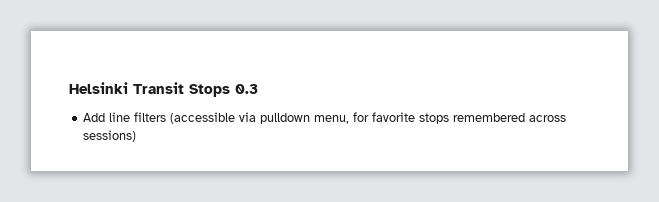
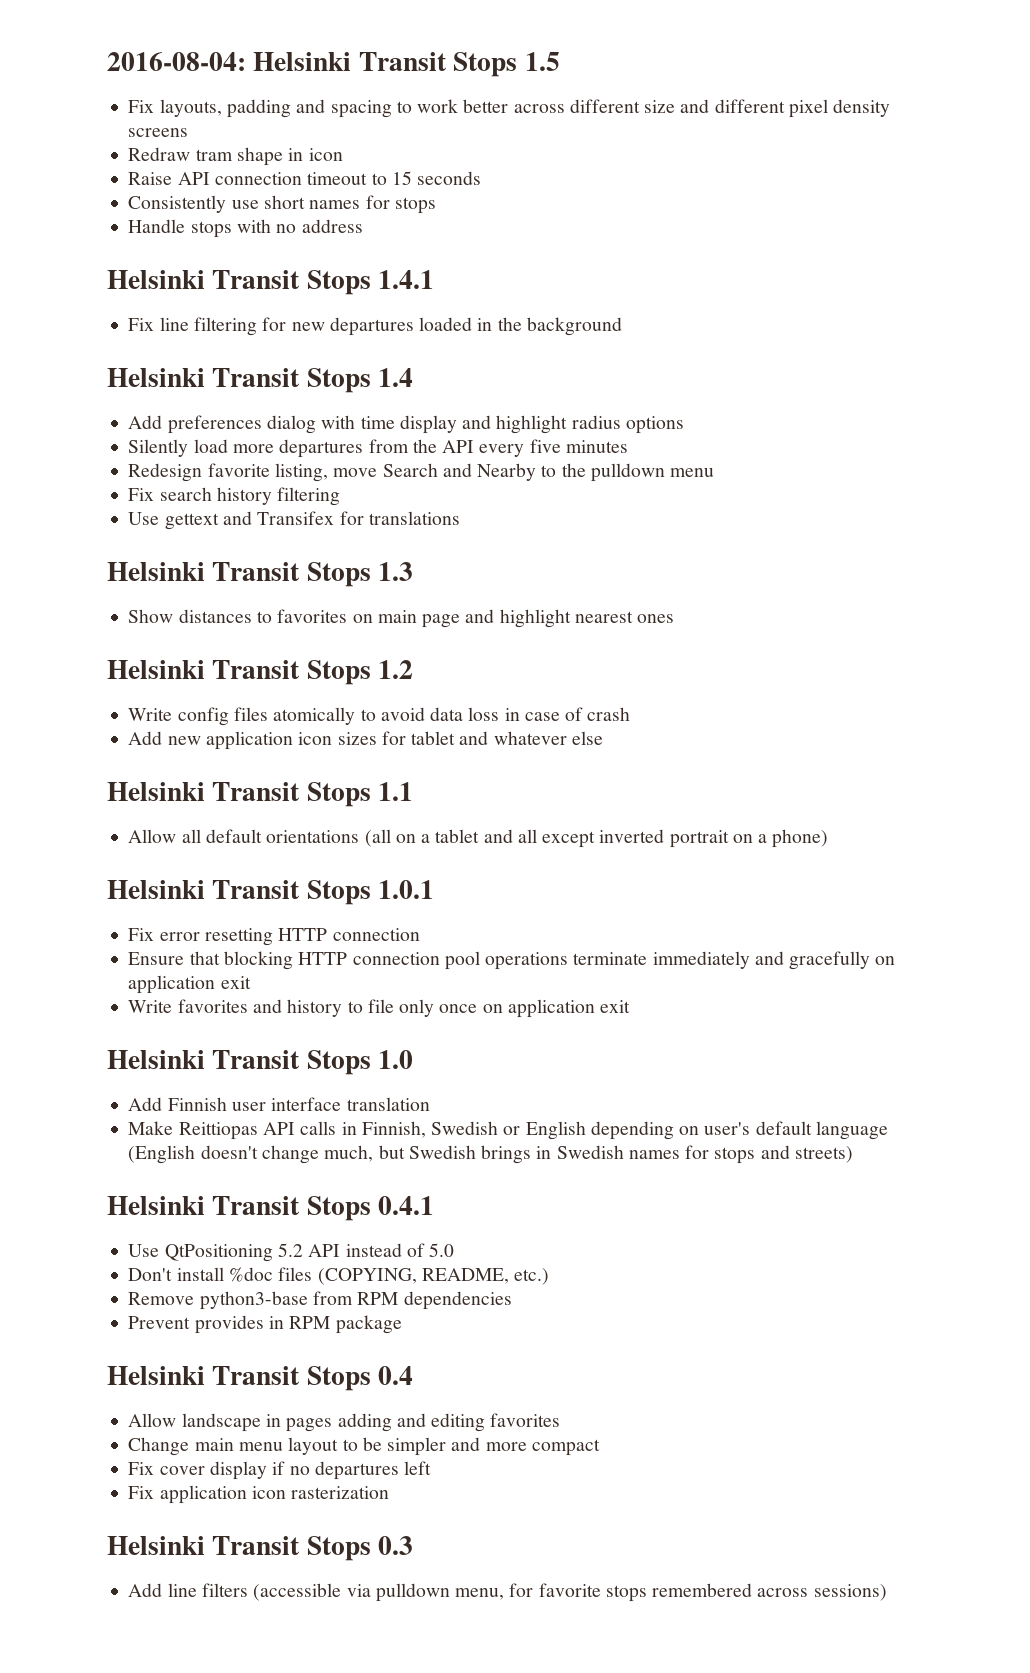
+ 2016-08-04: Helsinki Transit Stops 1.5
+ Fix layouts, padding and spacing to work better across different size and different pixel density screens
+ Redraw tram shape in icon
+ Raise API connection timeout to 15 seconds
+ Consistently use short names for stops
+ Handle stops with no address
+ Helsinki Transit Stops 1.4.1
+ Fix line filtering for new departures loaded in the background
+ Helsinki Transit Stops 1.4
+ Add preferences dialog with time display and highlight radius options
+ Silently load more departures from the API every five minutes
+ Redesign favorite listing, move Search and Nearby to the pulldown menu
+ Fix search history filtering
+ Use gettext and Transifex for translations
+ Helsinki Transit Stops 1.3
+ Show distances to favorites on main page and highlight nearest ones
+ Helsinki Transit Stops 1.2
+ Write config files atomically to avoid data loss in case of crash
+ Add new application icon sizes for tablet and whatever else
+ Helsinki Transit Stops 1.1
+ Allow all default orientations (all on a tablet and all except inverted portrait on a phone)
+ Helsinki Transit Stops 1.0.1
+ Fix error resetting HTTP connection
+ Ensure that blocking HTTP connection pool operations terminate immediately and gracefully on application exit
+ Write favorites and history to file only once on application exit
+ Helsinki Transit Stops 1.0
+ Add Finnish user interface translation
+ Make Reittiopas API calls in Finnish, Swedish or English depending on user's default language (English doesn't change much, but Swedish brings in Swedish names for stops and streets)
+ Helsinki Transit Stops 0.4.1
+ Use QtPositioning 5.2 API instead of 5.0
+ Don't install %doc files (COPYING, README, etc.)
+ Remove python3-base from RPM dependencies
+ Prevent provides in RPM package
+ Helsinki Transit Stops 0.4
+ Allow landscape in pages adding and editing favorites
+ Change main menu layout to be simpler and more compact
+ Fix cover display if no departures left
+ Fix application icon rasterization

